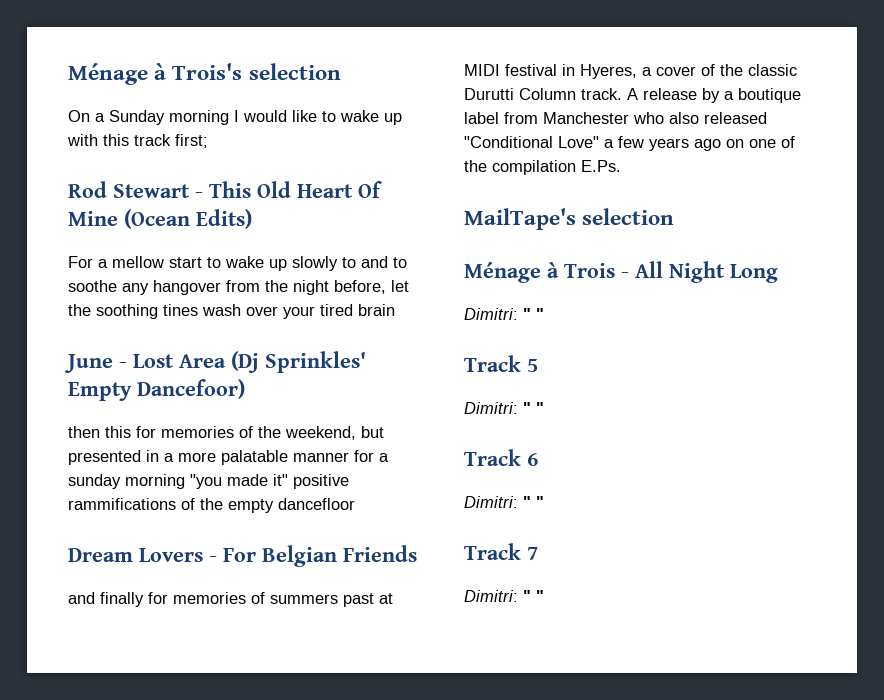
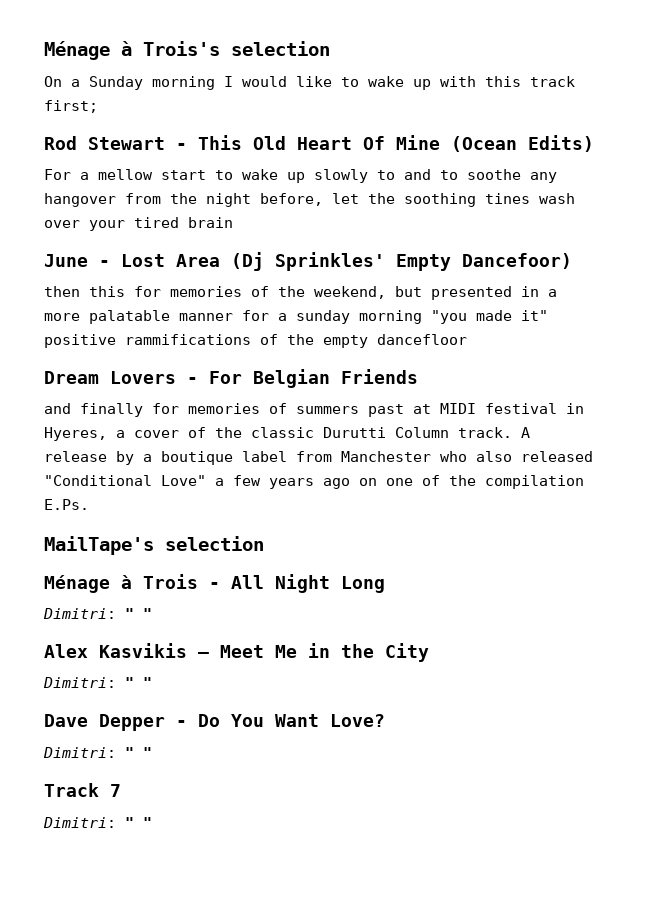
- Track 5
+ Alex Kasvikis — Meet Me in the City
  Dimitri: " "
- Track 6
+ Dave Depper - Do You Want Love?

